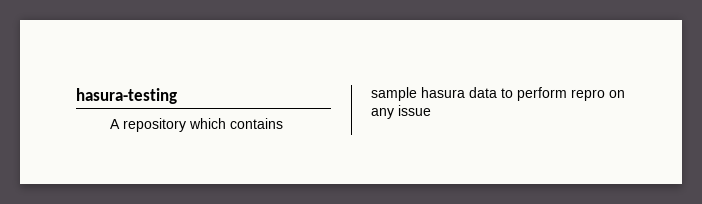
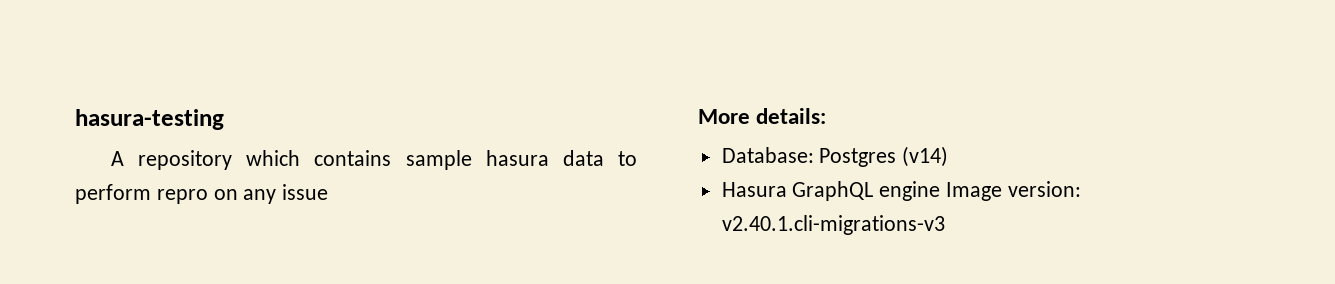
+ More details:
+ Database: Postgres (v14)
+ Hasura GraphQL engine Image version: v2.40.1.cli-migrations-v3

